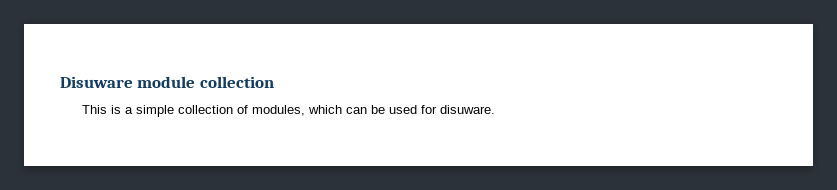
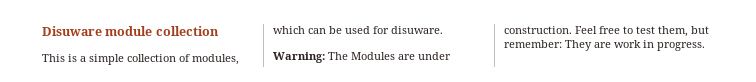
+ Warning: The Modules are under construction. Feel free to test them, but remember: They are work in progress.

